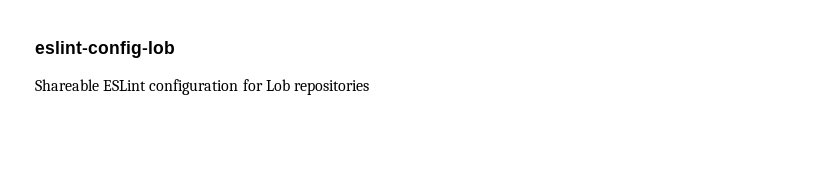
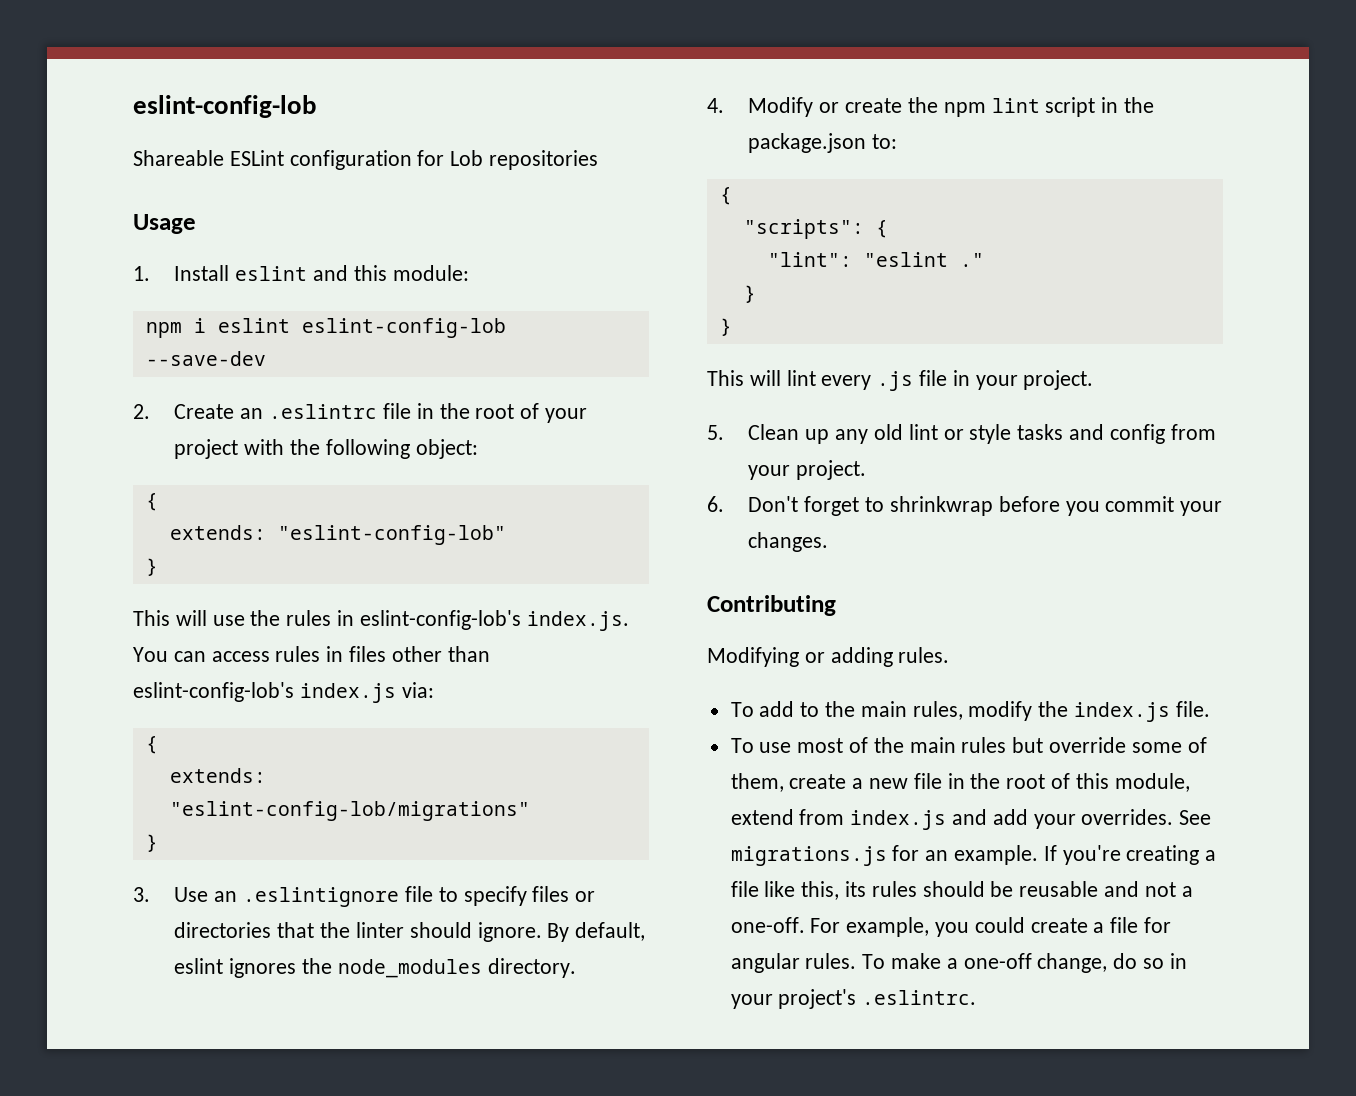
+ Usage
+ 1. Install eslint and this module:
+ npm i eslint eslint-config-lob --save-dev
+ 2. Create an .eslintrc file in the root of your project with the following object:
+ {
+ extends: "eslint-config-lob"
+ }
+ This will use the rules in eslint-config-lob's index.js. You can access rules in files other than eslint-config-lob's index.js via:
+ {
+ extends: "eslint-config-lob/migrations"
+ }
+ 3. Use an .eslintignore file to specify files or directories that the linter should ignore. By default, eslint ignores the node_modules directory.
+ 4. Modify or create the npm lint script in the package.json to:
+ {
+ "scripts": {
+ "lint": "eslint ."
+ }
+ }
+ This will lint every .js file in your project.
+ 5. Clean up any old lint or style tasks and config from your project.
+ 6. Don't forget to shrinkwrap before you commit your changes.
+ Contributing
+ Modifying or adding rules.
+ To add to the main rules, modify the index.js file.
+ To use most of the main rules but override some of them, create a new file in the root of this module, extend from index.js and add your overrides. See migrations.js for an example. If you're creating a file like this, its rules should be reusable and not a one-off. For example, you could create a file for angular rules. To make a one-off change, do so in your project's .eslintrc.

